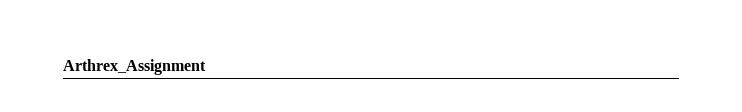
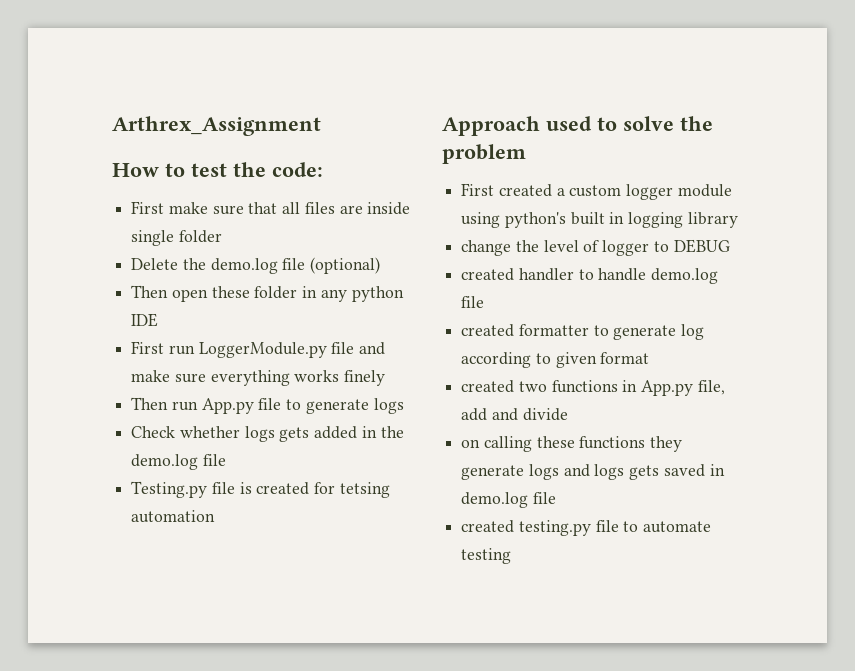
+ How to test the code:
+ First make sure that all files are inside single folder
+ Delete the demo.log file (optional)
+ Then open these folder in any python IDE
+ First run LoggerModule.py file and make sure everything works finely
+ Then run App.py file to generate logs
+ Check whether logs gets added in the demo.log file
+ Testing.py file is created for tetsing automation
+ Approach used to solve the problem
+ First created a custom logger module using python's built in logging library
+ change the level of logger to DEBUG
+ created handler to handle demo.log file
+ created formatter to generate log according to given format
+ created two functions in App.py file, add and divide
+ on calling these functions they generate logs and logs gets saved in demo.log file
+ created testing.py file to automate testing

